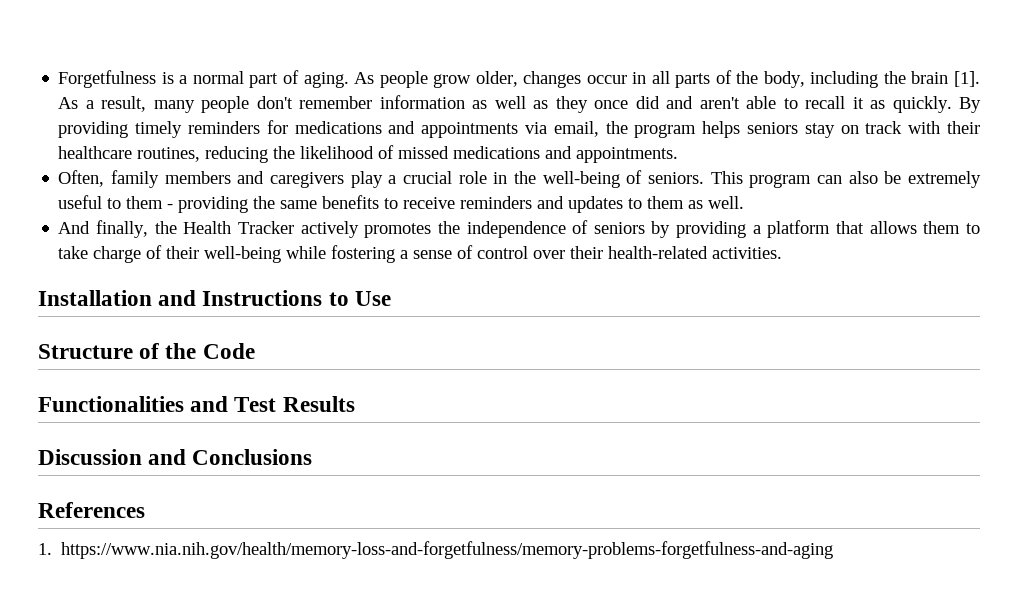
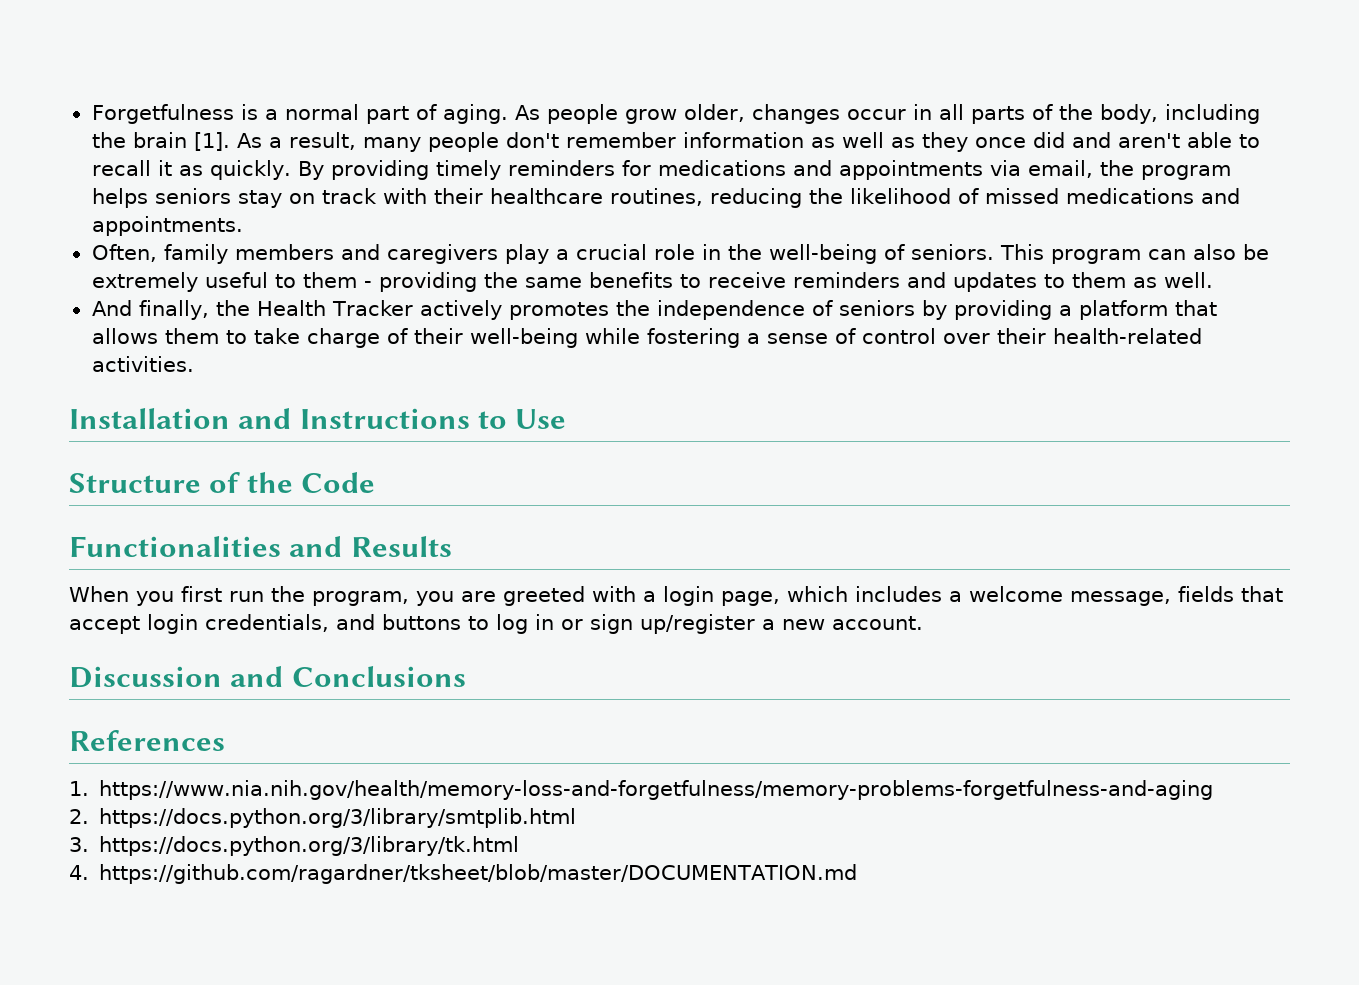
- Functionalities and Test Results
+ Functionalities and Results
+ When you first run the program, you are greeted with a login page, which includes a welcome message, fields that accept login credentials, and buttons to log in or sign up/register a new account.
+ 2. https://docs.python.org/3/library/smtplib.html
+ 3. https://docs.python.org/3/library/tk.html
+ 4. https://github.com/ragardner/tksheet/blob/master/DOCUMENTATION.md

